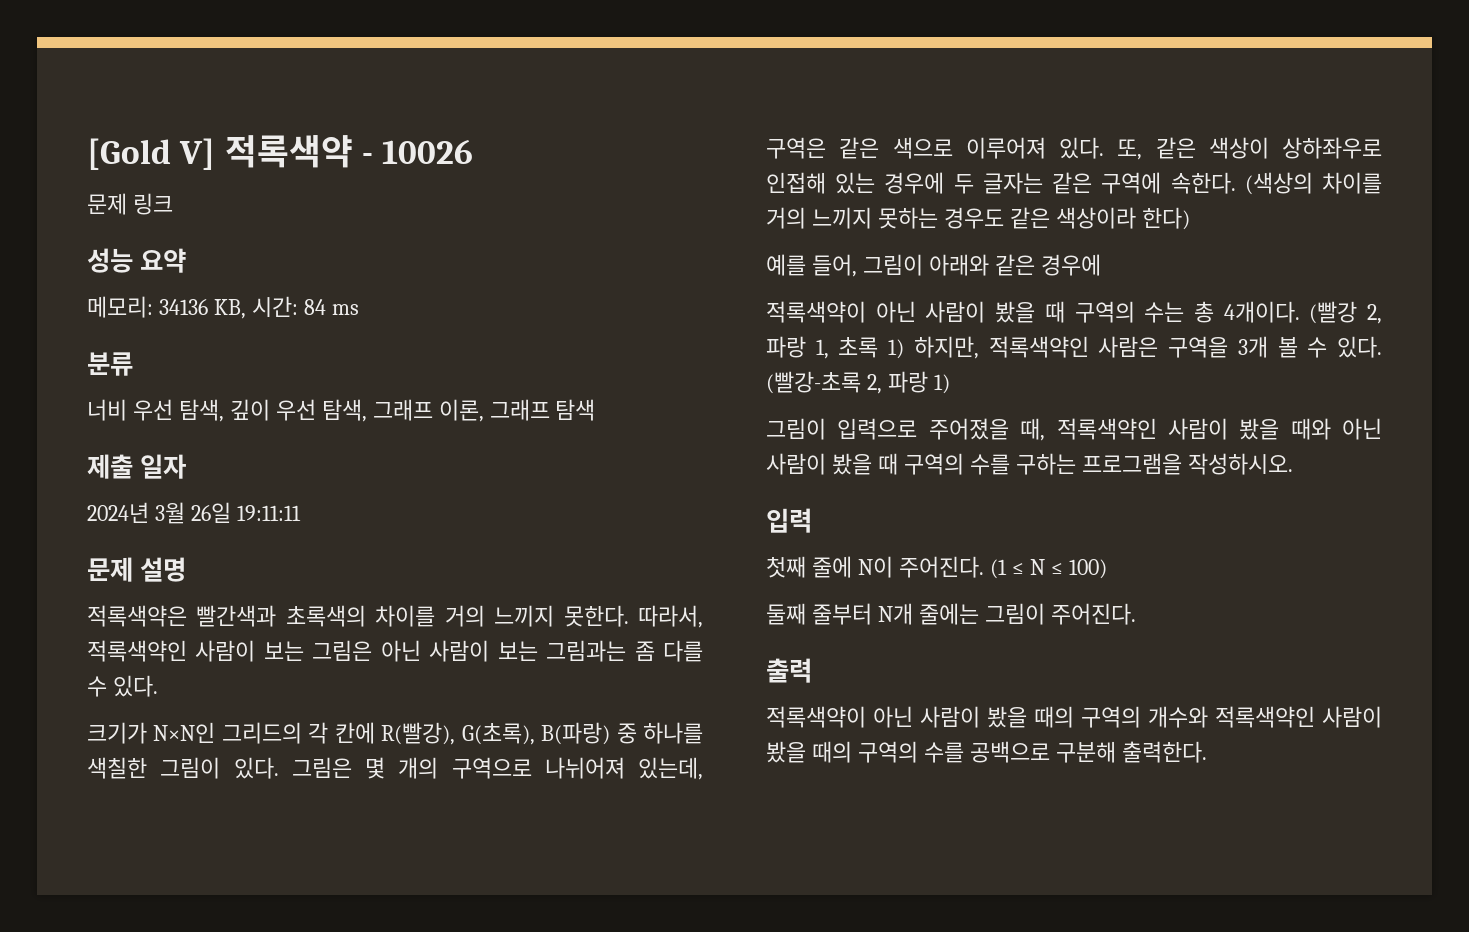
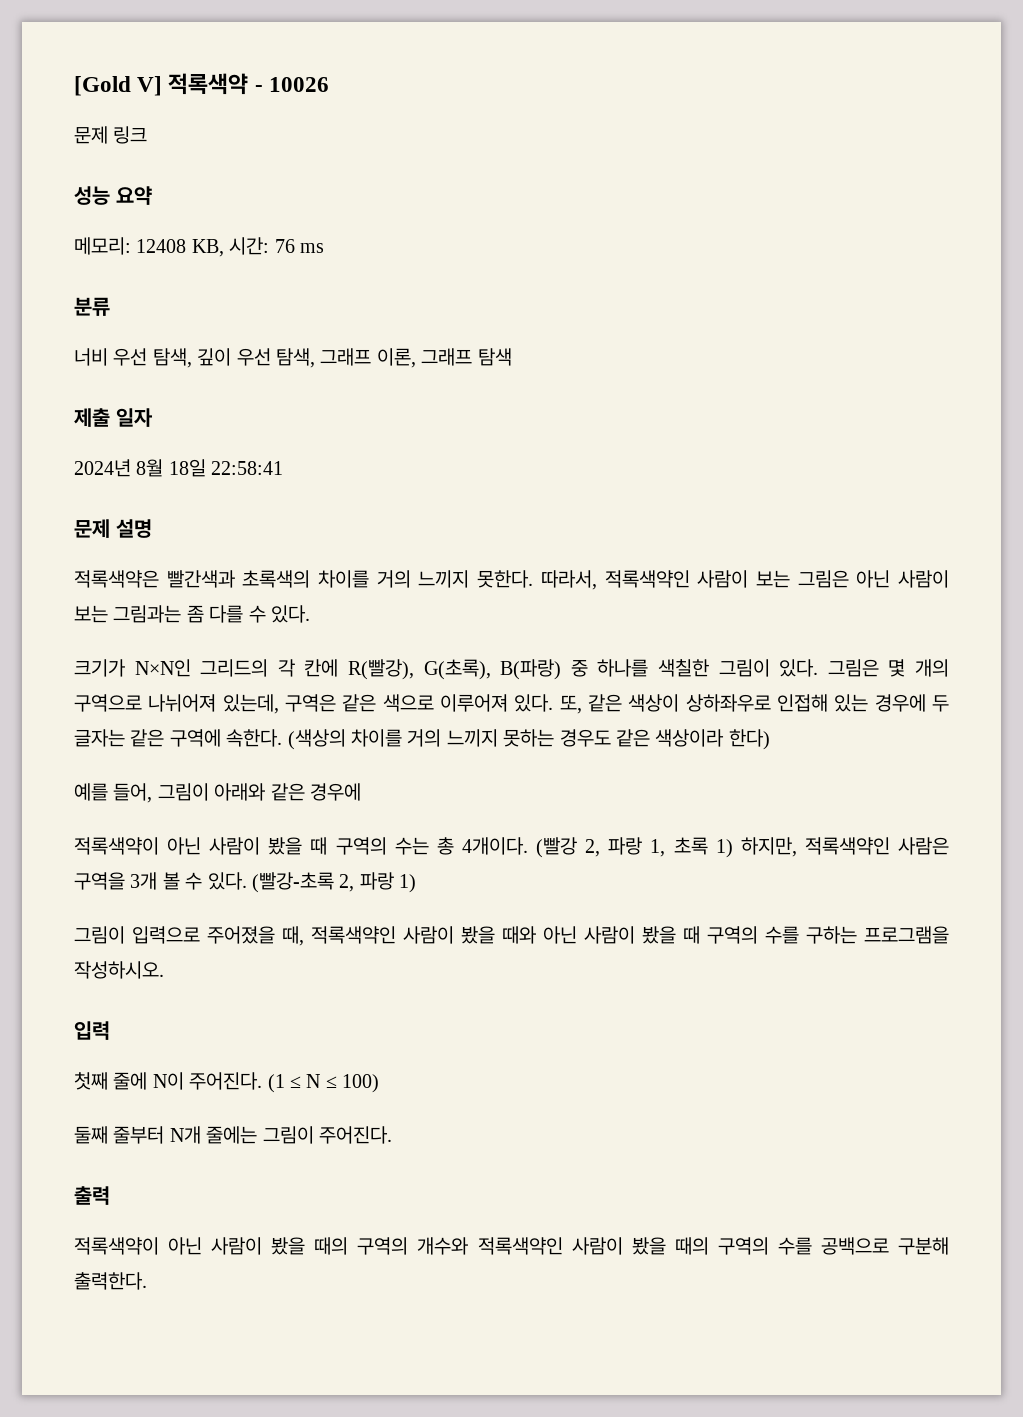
- 메모리: 34136 KB, 시간: 84 ms
+ 메모리: 12408 KB, 시간: 76 ms
- 2024년 3월 26일 19:11:11
+ 2024년 8월 18일 22:58:41

